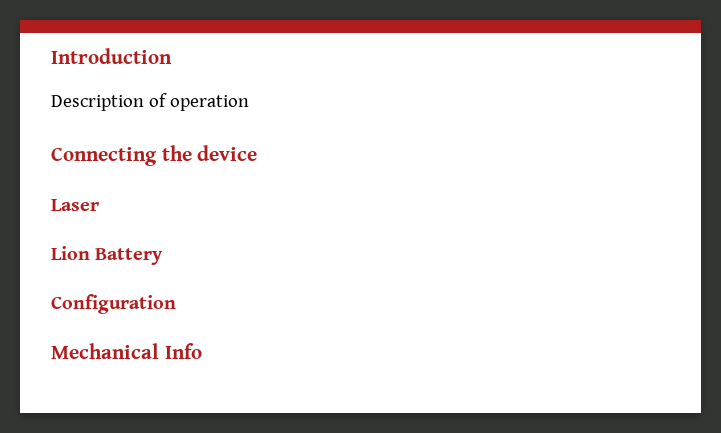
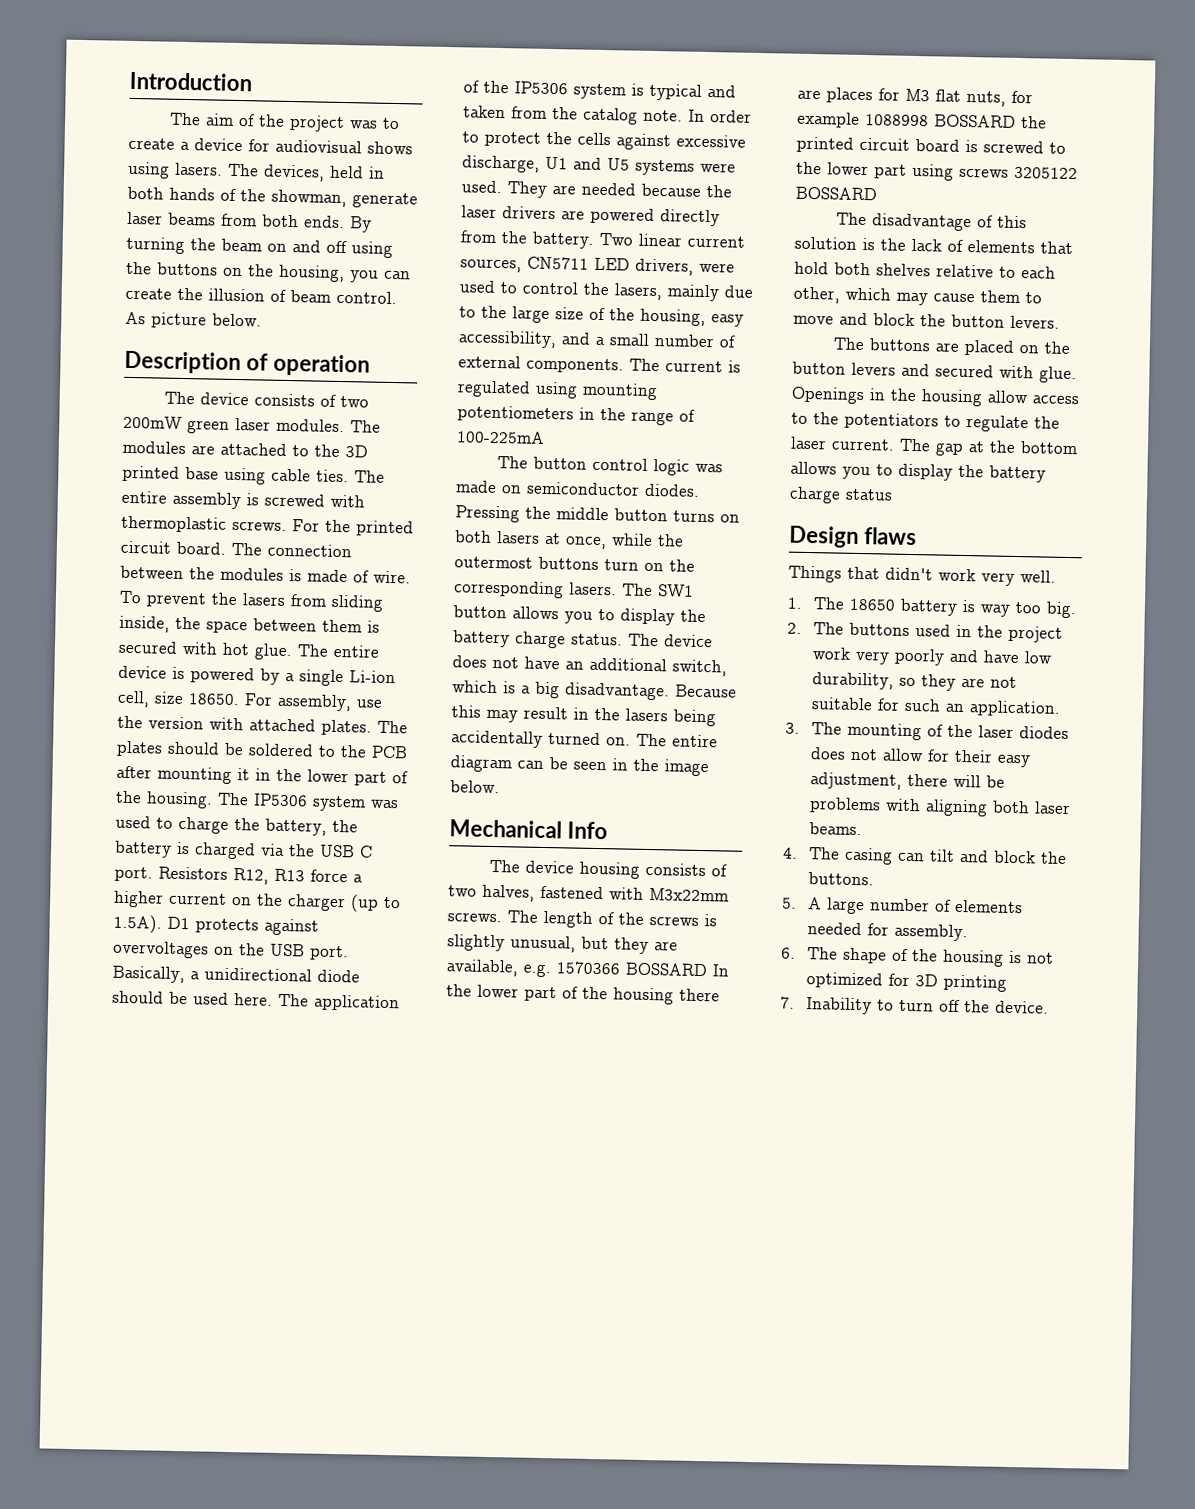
+ The aim of the project was to create a device for audiovisual shows using lasers. The devices, held in both hands of the showman, generate laser beams from both ends. By turning the beam on and off using the buttons on the housing, you can create the illusion of beam control. As picture below.
  Description of operation
- Connecting the device
- Laser
- Lion Battery
- Configuration
+ The device consists of two 200mW green laser modules. The modules are attached to the 3D printed base using cable ties. The entire assembly is screwed with thermoplastic screws. For the printed circuit board. The connection between the modules is made of wire. To prevent the lasers from sliding inside, the space between them is secured with hot glue. The entire device is powered by a single Li-ion cell, size 18650. For assembly, use the version with attached plates. The plates should be soldered to the PCB after mounting it in the lower part of the housing. The IP5306 system was used to charge the battery, the battery is charged via the USB C port. Resistors R12, R13 force a higher current on the charger (up to 1.5A). D1 protects against overvoltages on the USB port. Basically, a unidirectional diode should be used here. The application of the IP5306 system is typical and taken from the catalog note. In order to protect the cells against excessive discharge, U1 and U5 systems were used. They are needed because the laser drivers are powered directly from the battery. Two linear current sources, CN5711 LED drivers, were used to control the lasers, mainly due to the large size of the housing, easy accessibility, and a small number of external components. The current is regulated using mounting potentiometers in the range of 100-225mA
+ The button control logic was made on semiconductor diodes. Pressing the middle button turns on both lasers at once, while the outermost buttons turn on the corresponding lasers. The SW1 button allows you to display the battery charge status. The device does not have an additional switch, which is a big disadvantage. Because this may result in the lasers being accidentally turned on. The entire diagram can be seen in the image below.
  Mechanical Info
+ The device housing consists of two halves, fastened with M3x22mm screws. The length of the screws is slightly unusual, but they are available, e.g. 1570366 BOSSARD In the lower part of the housing there are places for M3 flat nuts, for example 1088998 BOSSARD the printed circuit board is screwed to the lower part using screws 3205122 BOSSARD
+ The disadvantage of this solution is the lack of elements that hold both shelves relative to each other, which may cause them to move and block the button levers.
+ The buttons are placed on the button levers and secured with glue. Openings in the housing allow access to the potentiators to regulate the laser current. The gap at the bottom allows you to display the battery charge status
+ Design flaws
+ Things that didn't work very well.
+ 1. The 18650 battery is way too big.
+ 2. The buttons used in the project work very poorly and have low durability, so they are not suitable for such an application.
+ 3. The mounting of the laser diodes does not allow for their easy adjustment, there will be problems with aligning both laser beams.
+ 4. The casing can tilt and block the buttons.
+ 5. A large number of elements needed for assembly.
+ 6. The shape of the housing is not optimized for 3D printing
+ 7. Inability to turn off the device.

